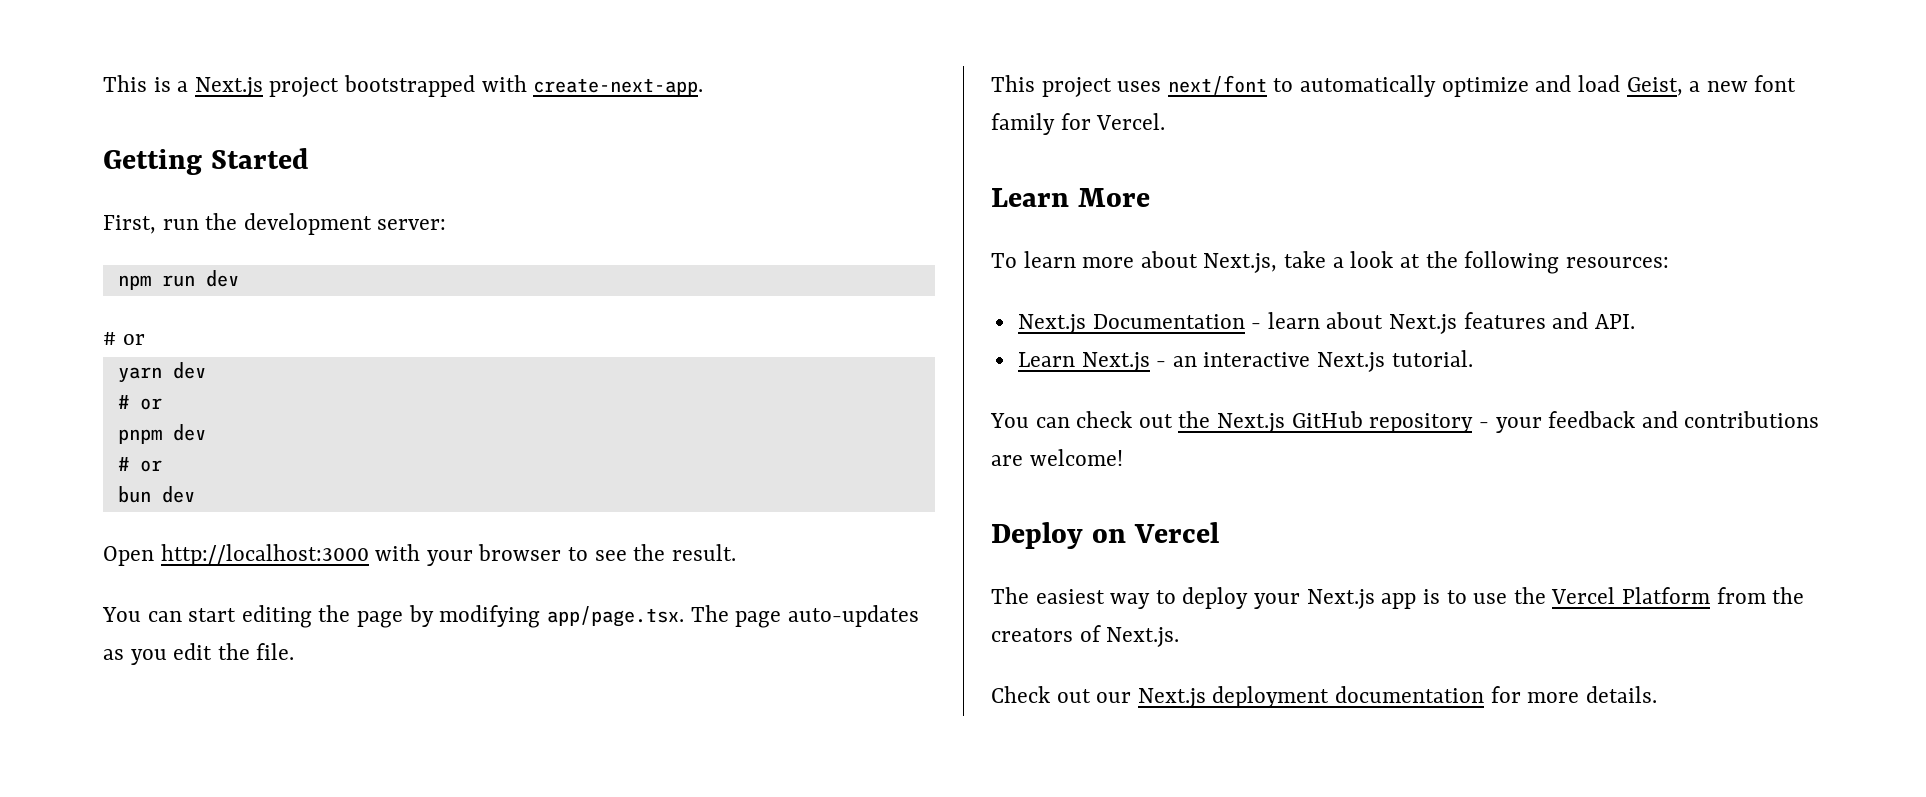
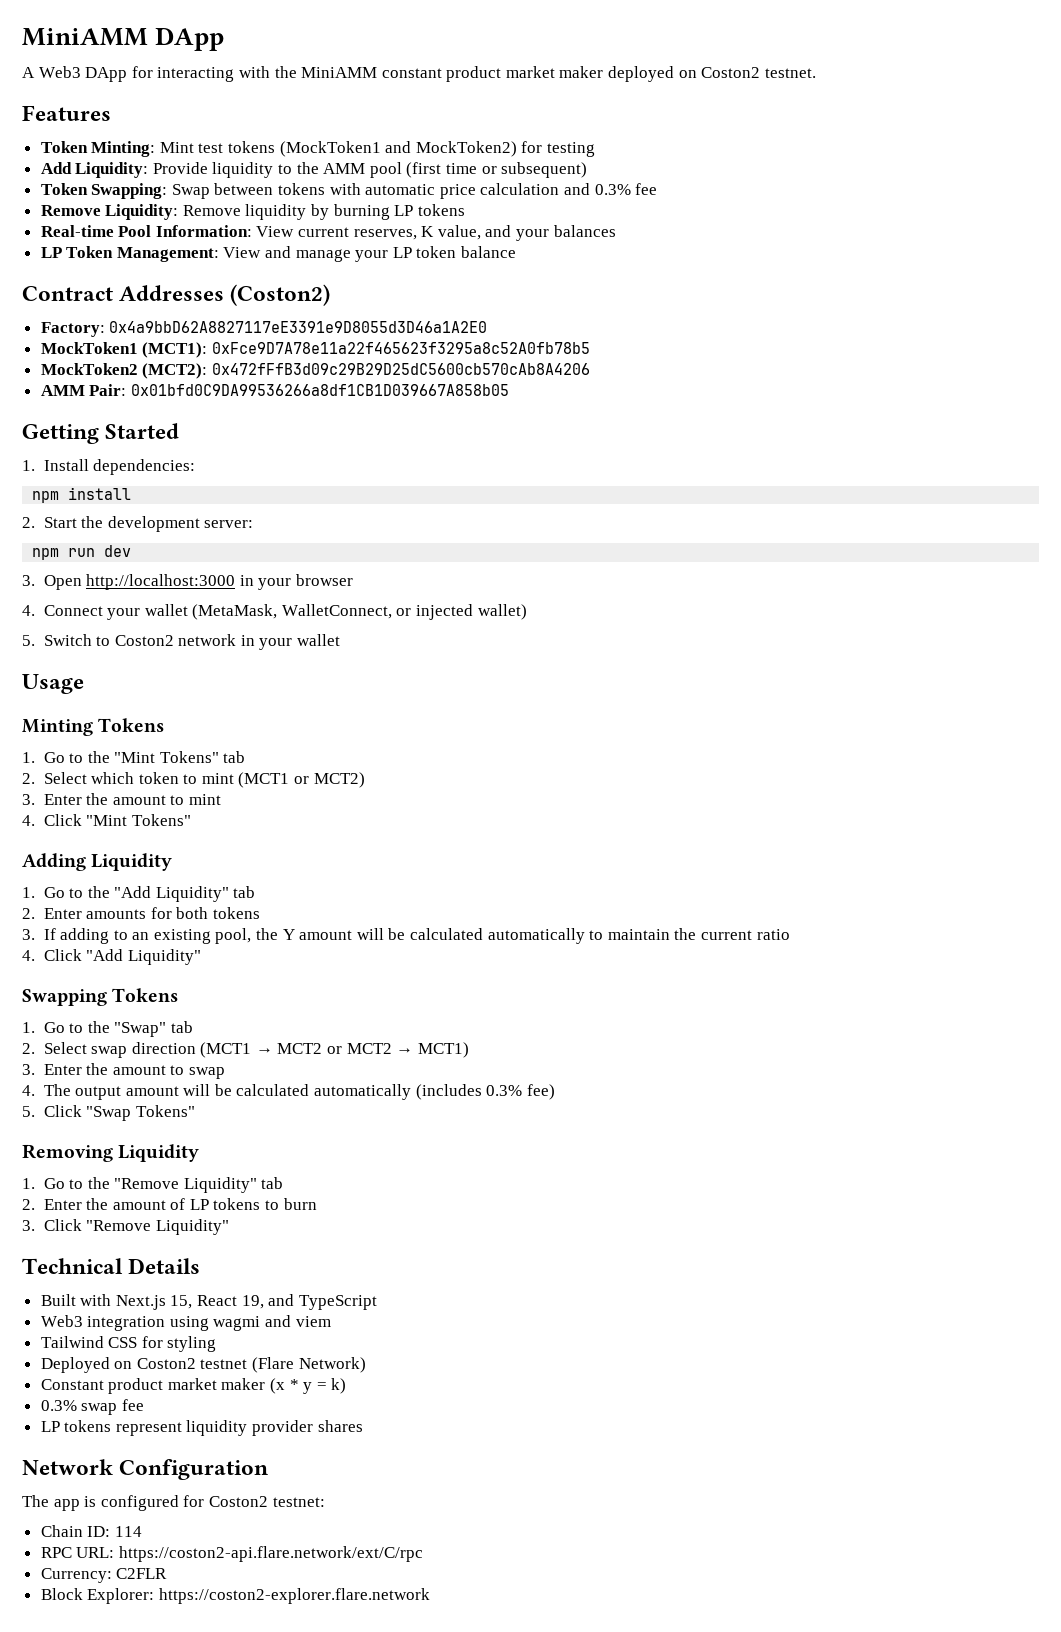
- This is a Next.js project bootstrapped with create-next-app.
+ MiniAMM DApp
+ A Web3 DApp for interacting with the MiniAMM constant product market maker deployed on Coston2 testnet.
+ Features
+ Token Minting: Mint test tokens (MockToken1 and MockToken2) for testing
+ Add Liquidity: Provide liquidity to the AMM pool (first time or subsequent)
+ Token Swapping: Swap between tokens with automatic price calculation and 0.3% fee
+ Remove Liquidity: Remove liquidity by burning LP tokens
+ Real-time Pool Information: View current reserves, K value, and your balances
+ LP Token Management: View and manage your LP token balance
+ Contract Addresses (Coston2)
+ Factory: 0x4a9bbD62A8827117eE3391e9D8055d3D46a1A2E0
+ MockToken1 (MCT1): 0xFce9D7A78e11a22f465623f3295a8c52A0fb78b5
+ MockToken2 (MCT2): 0x472fFfB3d09c29B29D25dC5600cb570cAb8A4206
+ AMM Pair: 0x01bfd0C9DA99536266a8df1CB1D039667A858b05
  Getting Started
- First, run the development server:
+ 1. Install dependencies:
+ npm install
+ 2. Start the development server:
  npm run dev
- # or
- yarn dev
- # or
- pnpm dev
- # or
- bun dev
- Open http://localhost:3000 with your browser to see the result.
- You can start editing the page by modifying app/page.tsx. The page auto-updates as you edit the file.
- This project uses next/font to automatically optimize and load Geist, a new font family for Vercel.
- Learn More
- To learn more about Next.js, take a look at the following resources:
- Next.js Documentation - learn about Next.js features and API.
- Learn Next.js - an interactive Next.js tutorial.
- You can check out the Next.js GitHub repository - your feedback and contributions are welcome!
- Deploy on Vercel
- The easiest way to deploy your Next.js app is to use the Vercel Platform from the creators of Next.js.
- Check out our Next.js deployment documentation for more details.
+ 3. Open http://localhost:3000 in your browser
+ 4. Connect your wallet (MetaMask, WalletConnect, or injected wallet)
+ 5. Switch to Coston2 network in your wallet
+ Usage
+ Minting Tokens
+ 1. Go to the "Mint Tokens" tab
+ 2. Select which token to mint (MCT1 or MCT2)
+ 3. Enter the amount to mint
+ 4. Click "Mint Tokens"
+ Adding Liquidity
+ 1. Go to the "Add Liquidity" tab
+ 2. Enter amounts for both tokens
+ 3. If adding to an existing pool, the Y amount will be calculated automatically to maintain the current ratio
+ 4. Click "Add Liquidity"
+ Swapping Tokens
+ 1. Go to the "Swap" tab
+ 2. Select swap direction (MCT1 → MCT2 or MCT2 → MCT1)
+ 3. Enter the amount to swap
+ 4. The output amount will be calculated automatically (includes 0.3% fee)
+ 5. Click "Swap Tokens"
+ Removing Liquidity
+ 1. Go to the "Remove Liquidity" tab
+ 2. Enter the amount of LP tokens to burn
+ 3. Click "Remove Liquidity"
+ Technical Details
+ Built with Next.js 15, React 19, and TypeScript
+ Web3 integration using wagmi and viem
+ Tailwind CSS for styling
+ Deployed on Coston2 testnet (Flare Network)
+ Constant product market maker (x * y = k)
+ 0.3% swap fee
+ LP tokens represent liquidity provider shares
+ Network Configuration
+ The app is configured for Coston2 testnet:
+ Chain ID: 114
+ RPC URL: https://coston2-api.flare.network/ext/C/rpc
+ Currency: C2FLR
+ Block Explorer: https://coston2-explorer.flare.network

